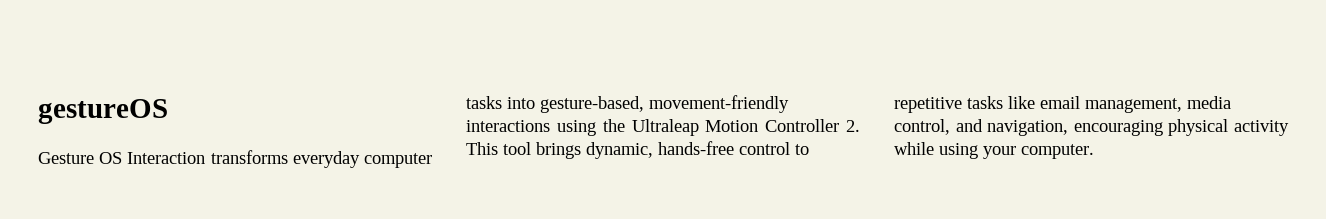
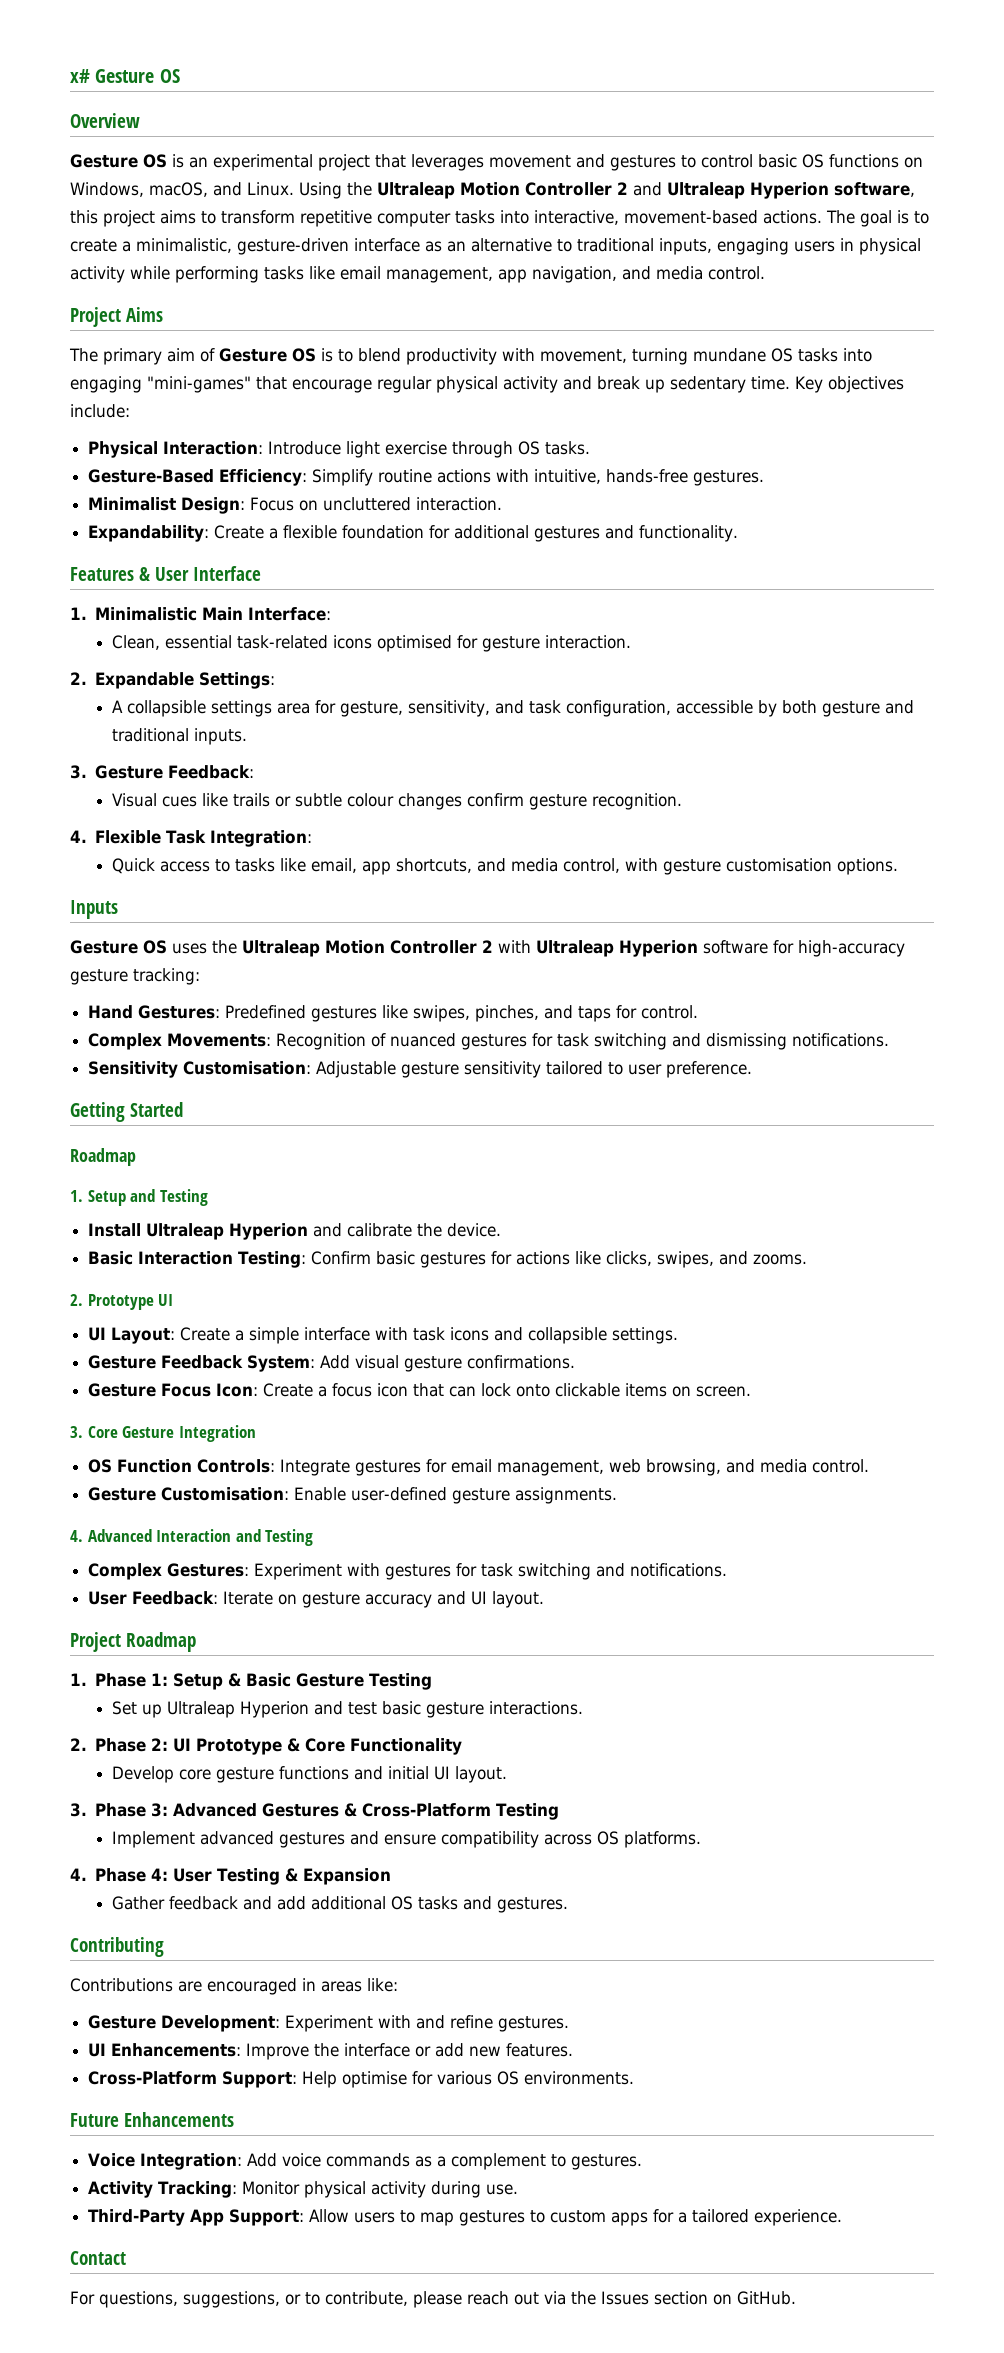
- gestureOS
- Gesture OS Interaction transforms everyday computer tasks into gesture-based, movement-friendly interactions using the Ultraleap Motion Controller 2. This tool brings dynamic, hands-free control to repetitive tasks like email management, media control, and navigation, encouraging physical activity while using your computer.
+ x# Gesture OS
+ Overview
+ Gesture OS is an experimental project that leverages movement and gestures to control basic OS functions on Windows, macOS, and Linux. Using the Ultraleap Motion Controller 2 and Ultraleap Hyperion software, this project aims to transform repetitive computer tasks into interactive, movement-based actions. The goal is to create a minimalistic, gesture-driven interface as an alternative to traditional inputs, engaging users in physical activity while performing tasks like email management, app navigation, and media control.
+ Project Aims
+ The primary aim of Gesture OS is to blend productivity with movement, turning mundane OS tasks into engaging "mini-games" that encourage regular physical activity and break up sedentary time. Key objectives include:
+ Physical Interaction: Introduce light exercise through OS tasks.
+ Gesture-Based Efficiency: Simplify routine actions with intuitive, hands-free gestures.
+ Minimalist Design: Focus on uncluttered interaction.
+ Expandability: Create a flexible foundation for additional gestures and functionality.
+ Features & User Interface
+ 1. Minimalistic Main Interface:
+ Clean, essential task-related icons optimised for gesture interaction.
+ 2. Expandable Settings:
+ A collapsible settings area for gesture, sensitivity, and task configuration, accessible by both gesture and traditional inputs.
+ 3. Gesture Feedback:
+ Visual cues like trails or subtle colour changes confirm gesture recognition.
+ 4. Flexible Task Integration:
+ Quick access to tasks like email, app shortcuts, and media control, with gesture customisation options.
+ Inputs
+ Gesture OS uses the Ultraleap Motion Controller 2 with Ultraleap Hyperion software for high-accuracy gesture tracking:
+ Hand Gestures: Predefined gestures like swipes, pinches, and taps for control.
+ Complex Movements: Recognition of nuanced gestures for task switching and dismissing notifications.
+ Sensitivity Customisation: Adjustable gesture sensitivity tailored to user preference.
+ Getting Started
+ Roadmap
+ 1. Setup and Testing
+ Install Ultraleap Hyperion and calibrate the device.
+ Basic Interaction Testing: Confirm basic gestures for actions like clicks, swipes, and zooms.
+ 2. Prototype UI
+ UI Layout: Create a simple interface with task icons and collapsible settings.
+ Gesture Feedback System: Add visual gesture confirmations.
+ Gesture Focus Icon: Create a focus icon that can lock onto clickable items on screen.
+ 3. Core Gesture Integration
+ OS Function Controls: Integrate gestures for email management, web browsing, and media control.
+ Gesture Customisation: Enable user-defined gesture assignments.
+ 4. Advanced Interaction and Testing
+ Complex Gestures: Experiment with gestures for task switching and notifications.
+ User Feedback: Iterate on gesture accuracy and UI layout.
+ Project Roadmap
+ 1. Phase 1: Setup & Basic Gesture Testing
+ Set up Ultraleap Hyperion and test basic gesture interactions.
+ 2. Phase 2: UI Prototype & Core Functionality
+ Develop core gesture functions and initial UI layout.
+ 3. Phase 3: Advanced Gestures & Cross-Platform Testing
+ Implement advanced gestures and ensure compatibility across OS platforms.
+ 4. Phase 4: User Testing & Expansion
+ Gather feedback and add additional OS tasks and gestures.
+ Contributing
+ Contributions are encouraged in areas like:
+ Gesture Development: Experiment with and refine gestures.
+ UI Enhancements: Improve the interface or add new features.
+ Cross-Platform Support: Help optimise for various OS environments.
+ Future Enhancements
+ Voice Integration: Add voice commands as a complement to gestures.
+ Activity Tracking: Monitor physical activity during use.
+ Third-Party App Support: Allow users to map gestures to custom apps for a tailored experience.
+ Contact
+ For questions, suggestions, or to contribute, please reach out via the Issues section on GitHub.

